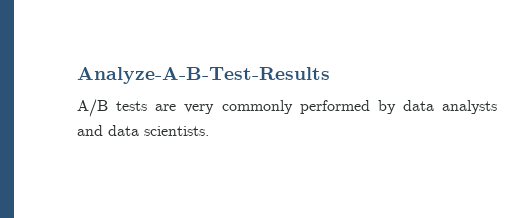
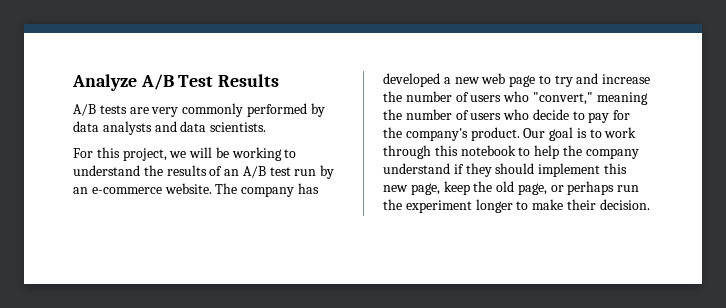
- Analyze-A-B-Test-Results
+ Analyze A/B Test Results
+ For this project, we will be working to understand the results of an A/B test run by an e-commerce website. The company has developed a new web page to try and increase the number of users who "convert," meaning the number of users who decide to pay for the company's product. Our goal is to work through this notebook to help the company understand if they should implement this new page, keep the old page, or perhaps run the experiment longer to make their decision.

